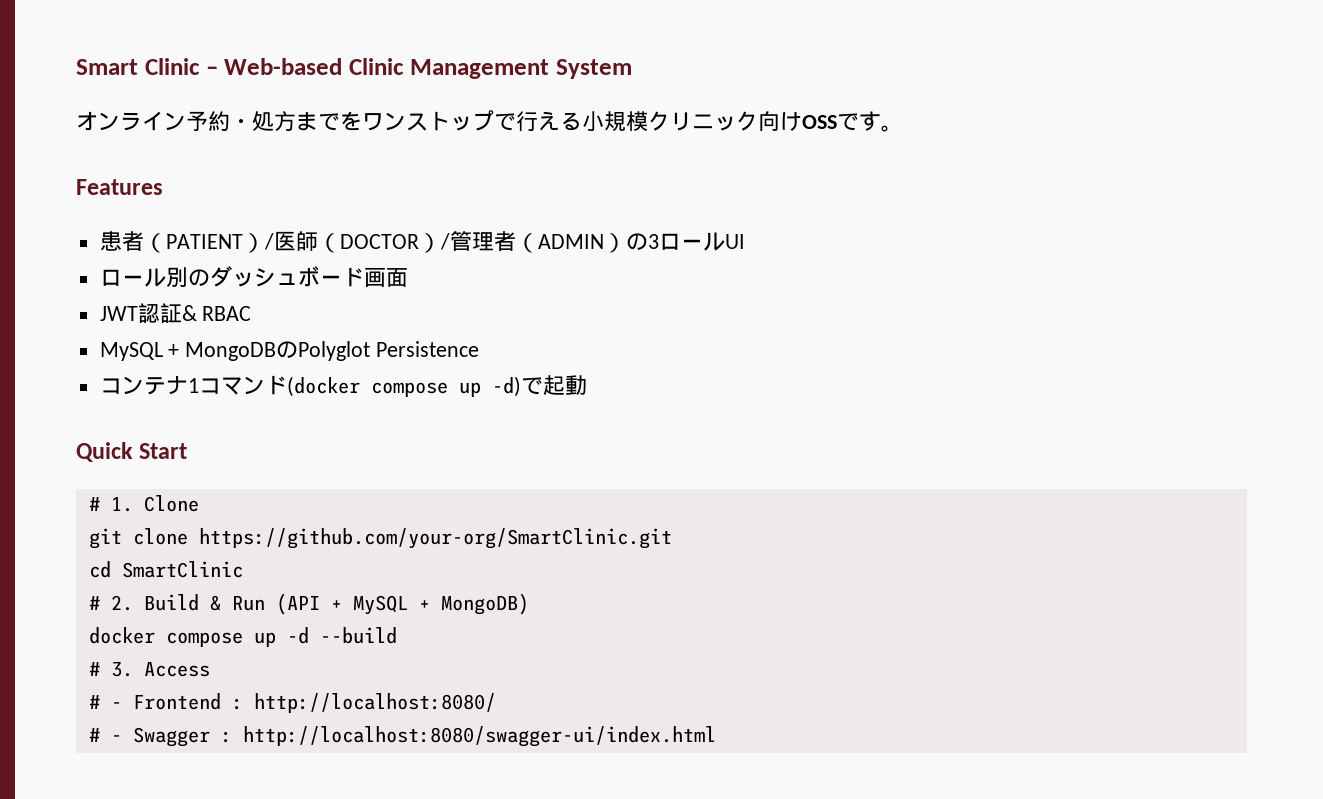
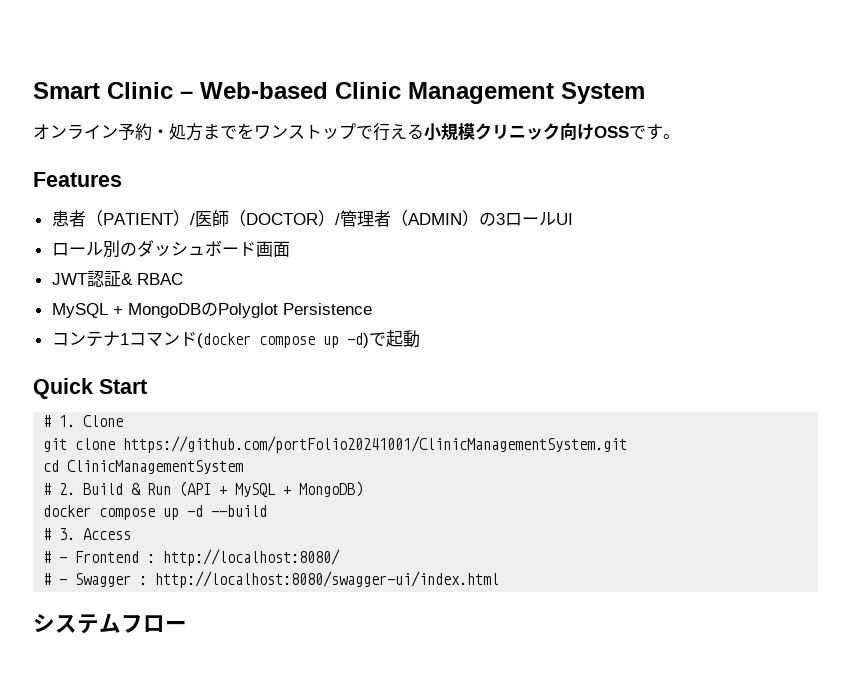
- git clone https://github.com/your-org/SmartClinic.git
+ git clone https://github.com/portFolio20241001/ClinicManagementSystem.git
- cd SmartClinic
+ cd ClinicManagementSystem
+ システムフロー

